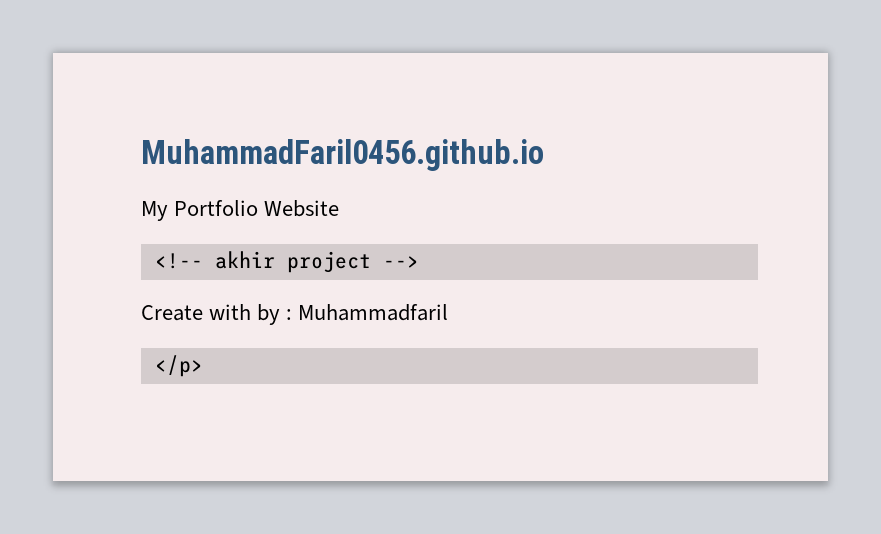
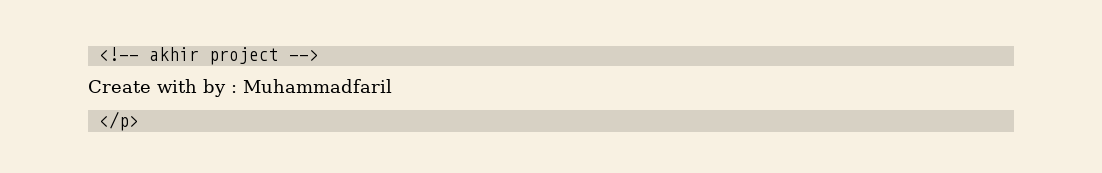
- MuhammadFaril0456.github.io
- My Portfolio Website

